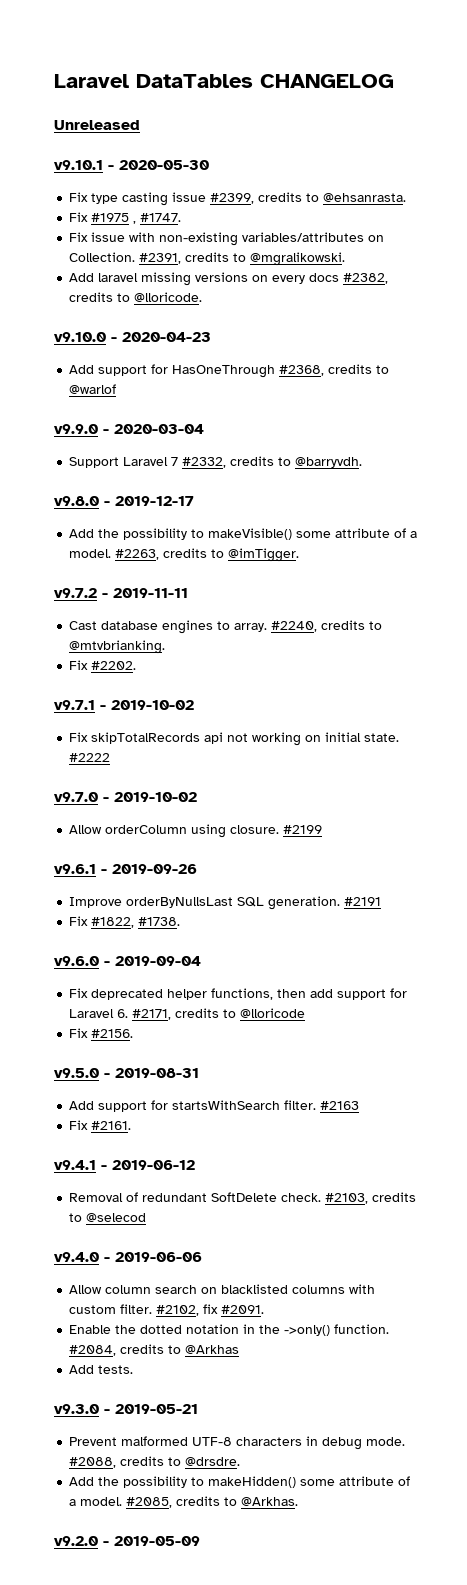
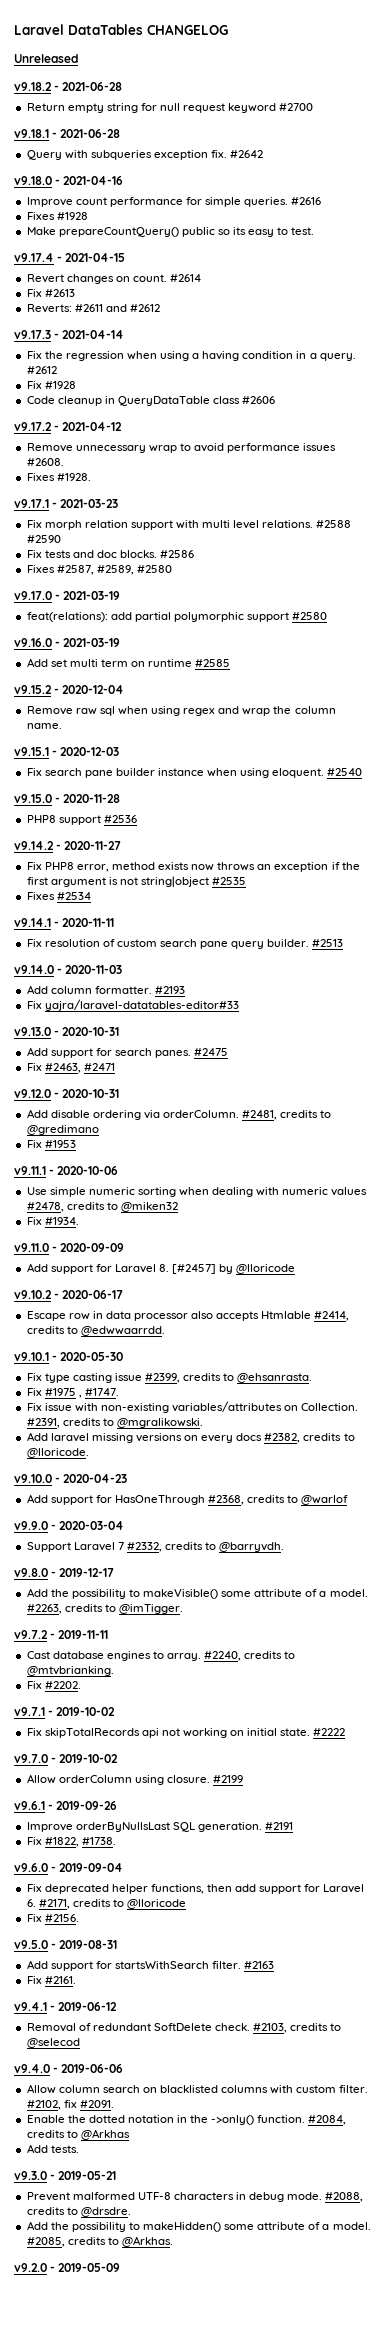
+ v9.18.2 - 2021-06-28
+ Return empty string for null request keyword #2700
+ v9.18.1 - 2021-06-28
+ Query with subqueries exception fix. #2642
+ v9.18.0 - 2021-04-16
+ Improve count performance for simple queries. #2616
+ Fixes #1928
+ Make prepareCountQuery() public so its easy to test.
+ v9.17.4 - 2021-04-15
+ Revert changes on count. #2614
+ Fix #2613
+ Reverts: #2611 and #2612
+ v9.17.3 - 2021-04-14
+ Fix the regression when using a having condition in a query. #2612
+ Fix #1928
+ Code cleanup in QueryDataTable class #2606
+ v9.17.2 - 2021-04-12
+ Remove unnecessary wrap to avoid performance issues #2608.
+ Fixes #1928.
+ v9.17.1 - 2021-03-23
+ Fix morph relation support with multi level relations. #2588 #2590
+ Fix tests and doc blocks. #2586
+ Fixes #2587, #2589, #2580
+ v9.17.0 - 2021-03-19
+ feat(relations): add partial polymorphic support #2580
+ v9.16.0 - 2021-03-19
+ Add set multi term on runtime #2585
+ v9.15.2 - 2020-12-04
+ Remove raw sql when using regex and wrap the column name.
+ v9.15.1 - 2020-12-03
+ Fix search pane builder instance when using eloquent. #2540
+ v9.15.0 - 2020-11-28
+ PHP8 support #2536
+ v9.14.2 - 2020-11-27
+ Fix PHP8 error, method exists now throws an exception if the first argument is not string|object #2535
+ Fixes #2534
+ v9.14.1 - 2020-11-11
+ Fix resolution of custom search pane query builder. #2513
+ v9.14.0 - 2020-11-03
+ Add column formatter. #2193
+ Fix yajra/laravel-datatables-editor#33
+ v9.13.0 - 2020-10-31
+ Add support for search panes. #2475
+ Fix #2463, #2471
+ v9.12.0 - 2020-10-31
+ Add disable ordering via orderColumn. #2481, credits to @gredimano
+ Fix #1953
+ v9.11.1 - 2020-10-06
+ Use simple numeric sorting when dealing with numeric values #2478, credits to @miken32
+ Fix #1934.
+ v9.11.0 - 2020-09-09
+ Add support for Laravel 8. [#2457] by @lloricode
+ v9.10.2 - 2020-06-17
+ Escape row in data processor also accepts Htmlable #2414, credits to @edwwaarrdd.

